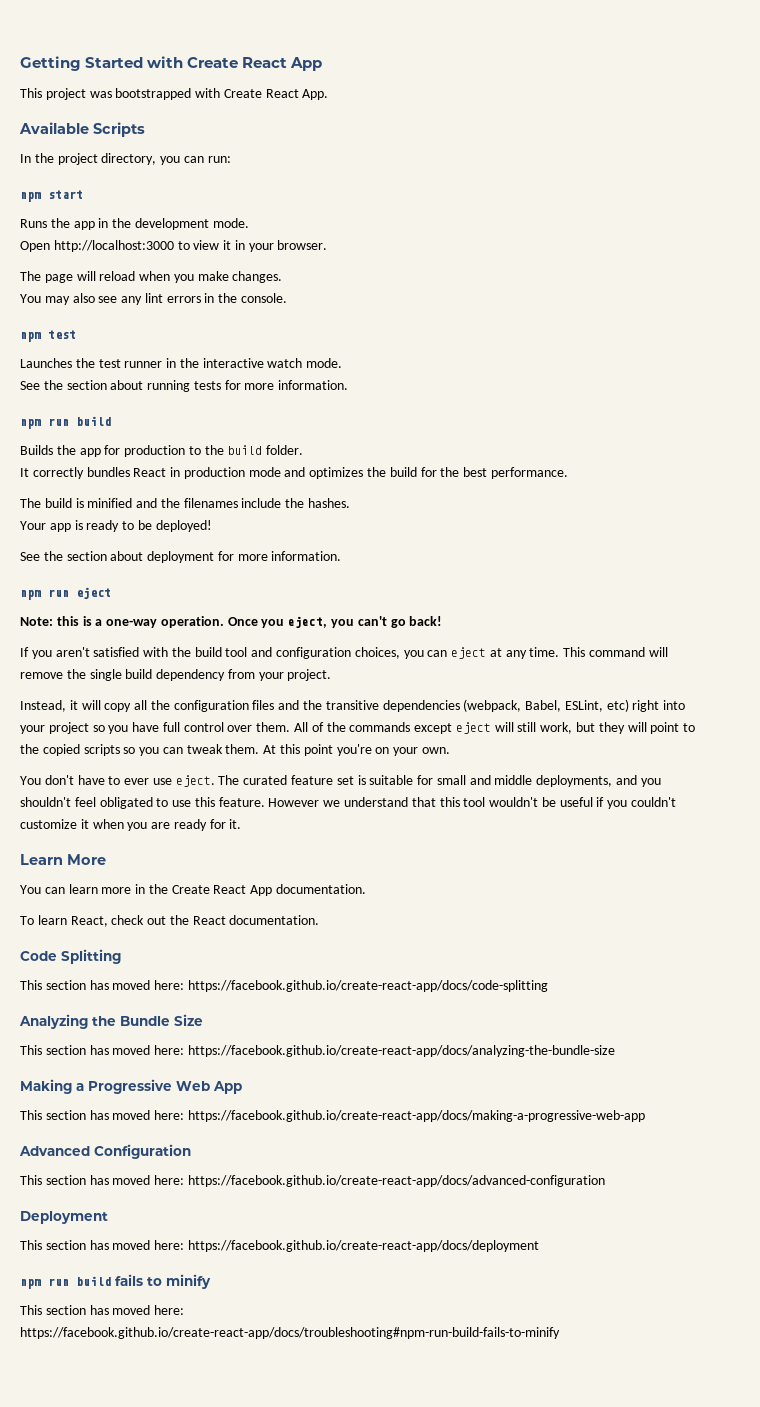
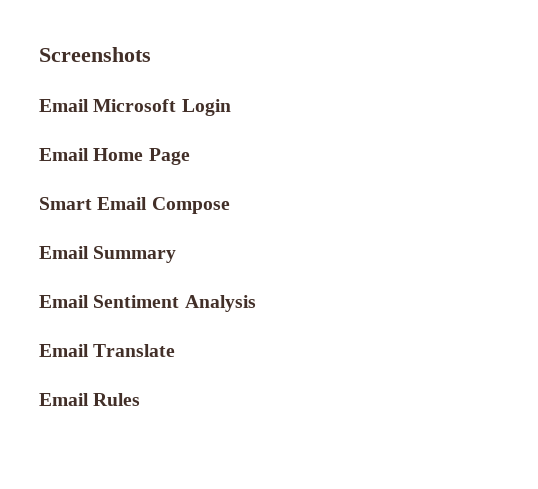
- Getting Started with Create React App
- This project was bootstrapped with Create React App.
- Available Scripts
- In the project directory, you can run:
- npm start
- Runs the app in the development mode.
- Open http://localhost:3000 to view it in your browser.
- The page will reload when you make changes.
- You may also see any lint errors in the console.
- npm test
- Launches the test runner in the interactive watch mode.
- See the section about running tests for more information.
- npm run build
- Builds the app for production to the build folder.
- It correctly bundles React in production mode and optimizes the build for the best performance.
- The build is minified and the filenames include the hashes.
- Your app is ready to be deployed!
- See the section about deployment for more information.
- npm run eject
- Note: this is a one-way operation. Once you eject, you can't go back!
- If you aren't satisfied with the build tool and configuration choices, you can eject at any time. This command will remove the single build dependency from your project.
- Instead, it will copy all the configuration files and the transitive dependencies (webpack, Babel, ESLint, etc) right into your project so you have full control over them. All of the commands except eject will still work, but they will point to the copied scripts so you can tweak them. At this point you're on your own.
- You don't have to ever use eject. The curated feature set is suitable for small and middle deployments, and you shouldn't feel obligated to use this feature. However we understand that this tool wouldn't be useful if you couldn't customize it when you are ready for it.
- Learn More
- You can learn more in the Create React App documentation.
- To learn React, check out the React documentation.
- Code Splitting
- This section has moved here: https://facebook.github.io/create-react-app/docs/code-splitting
- Analyzing the Bundle Size
- This section has moved here: https://facebook.github.io/create-react-app/docs/analyzing-the-bundle-size
- Making a Progressive Web App
- This section has moved here: https://facebook.github.io/create-react-app/docs/making-a-progressive-web-app
- Advanced Configuration
- This section has moved here: https://facebook.github.io/create-react-app/docs/advanced-configuration
- Deployment
- This section has moved here: https://facebook.github.io/create-react-app/docs/deployment
- npm run build fails to minify
- This section has moved here: https://facebook.github.io/create-react-app/docs/troubleshooting#npm-run-build-fails-to-minify
+ Screenshots
+ Email Microsoft Login
+ Email Home Page
+ Smart Email Compose
+ Email Summary
+ Email Sentiment Analysis
+ Email Translate
+ Email Rules

